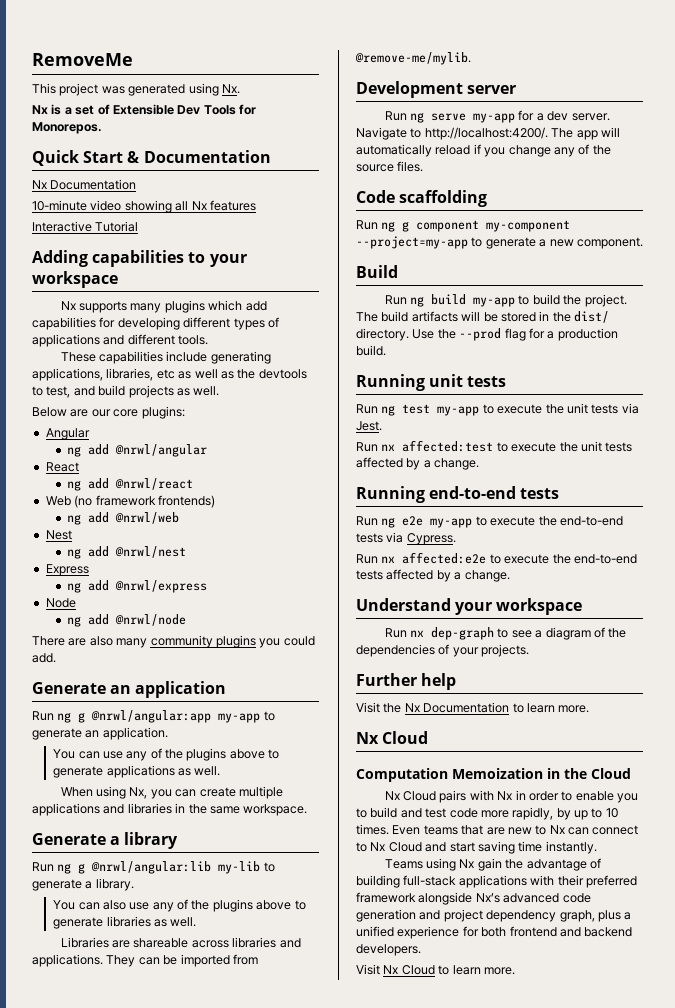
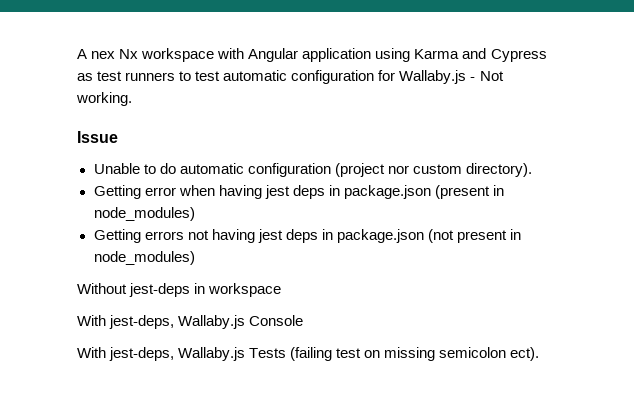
- RemoveMe
- This project was generated using Nx.
- Nx is a set of Extensible Dev Tools for Monorepos.
- Quick Start & Documentation
- Nx Documentation
- 10-minute video showing all Nx features
- Interactive Tutorial
- Adding capabilities to your workspace
- Nx supports many plugins which add capabilities for developing different types of applications and different tools.
- These capabilities include generating applications, libraries, etc as well as the devtools to test, and build projects as well.
- Below are our core plugins:
- Angular
- ng add @nrwl/angular
- React
- ng add @nrwl/react
- Web (no framework frontends)
- ng add @nrwl/web
- Nest
- ng add @nrwl/nest
- Express
- ng add @nrwl/express
- Node
- ng add @nrwl/node
- There are also many community plugins you could add.
- Generate an application
- Run ng g @nrwl/angular:app my-app to generate an application.
- You can use any of the plugins above to generate applications as well.
- When using Nx, you can create multiple applications and libraries in the same workspace.
- Generate a library
- Run ng g @nrwl/angular:lib my-lib to generate a library.
- You can also use any of the plugins above to generate libraries as well.
- Libraries are shareable across libraries and applications. They can be imported from @remove-me/mylib.
- Development server
- Run ng serve my-app for a dev server. Navigate to http://localhost:4200/. The app will automatically reload if you change any of the source files.
- Code scaffolding
- Run ng g component my-component --project=my-app to generate a new component.
- Build
- Run ng build my-app to build the project. The build artifacts will be stored in the dist/ directory. Use the --prod flag for a production build.
- Running unit tests
- Run ng test my-app to execute the unit tests via Jest.
- Run nx affected:test to execute the unit tests affected by a change.
- Running end-to-end tests
- Run ng e2e my-app to execute the end-to-end tests via Cypress.
- Run nx affected:e2e to execute the end-to-end tests affected by a change.
- Understand your workspace
- Run nx dep-graph to see a diagram of the dependencies of your projects.
- Further help
- Visit the Nx Documentation to learn more.
- Nx Cloud
- Computation Memoization in the Cloud
- Nx Cloud pairs with Nx in order to enable you to build and test code more rapidly, by up to 10 times. Even teams that are new to Nx can connect to Nx Cloud and start saving time instantly.
- Teams using Nx gain the advantage of building full-stack applications with their preferred framework alongside Nx’s advanced code generation and project dependency graph, plus a unified experience for both frontend and backend developers.
- Visit Nx Cloud to learn more.
+ A nex Nx workspace with Angular application using Karma and Cypress as test runners to test automatic configuration for Wallaby.js - Not working.
+ Issue
+ Unable to do automatic configuration (project nor custom directory).
+ Getting error when having jest deps in package.json (present in node_modules)
+ Getting errors not having jest deps in package.json (not present in node_modules)
+ Without jest-deps in workspace
+ With jest-deps, Wallaby.js Console
+ With jest-deps, Wallaby.js Tests (failing test on missing semicolon ect).

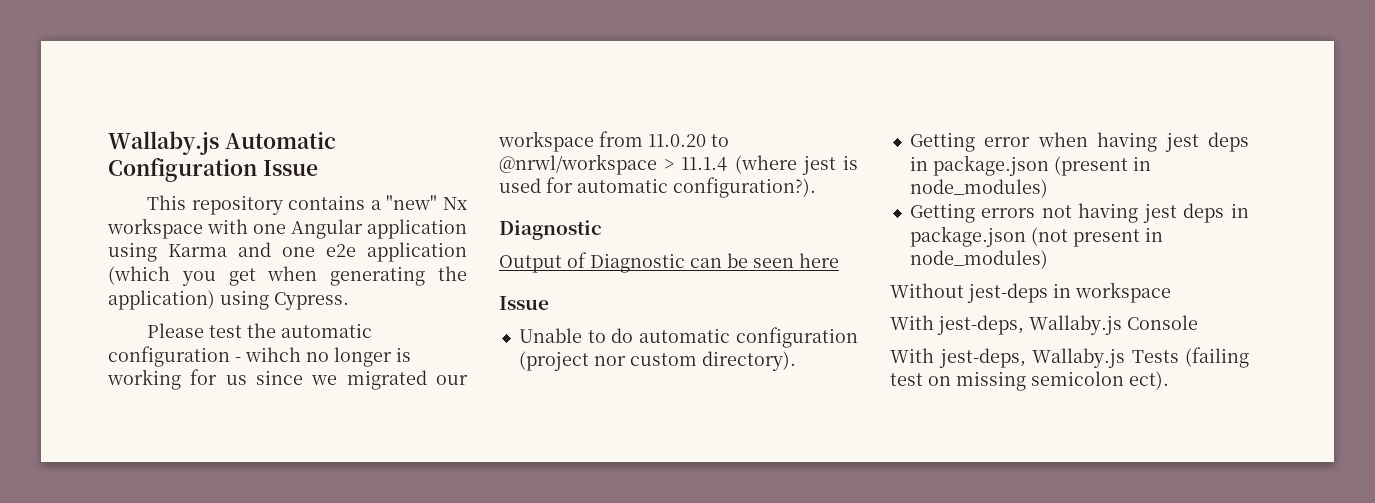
- A nex Nx workspace with Angular application using Karma and Cypress as test runners to test automatic configuration for Wallaby.js - Not working.
+ Wallaby.js Automatic Configuration Issue
+ This repository contains a "new" Nx workspace with one Angular application using Karma and one e2e application (which you get when generating the application) using Cypress.
+ Please test the automatic configuration - wihch no longer is working for us since we migrated our workspace from 11.0.20 to @nrwl/workspace > 11.1.4 (where jest is used for automatic configuration?).
+ Diagnostic
+ Output of Diagnostic can be seen here

